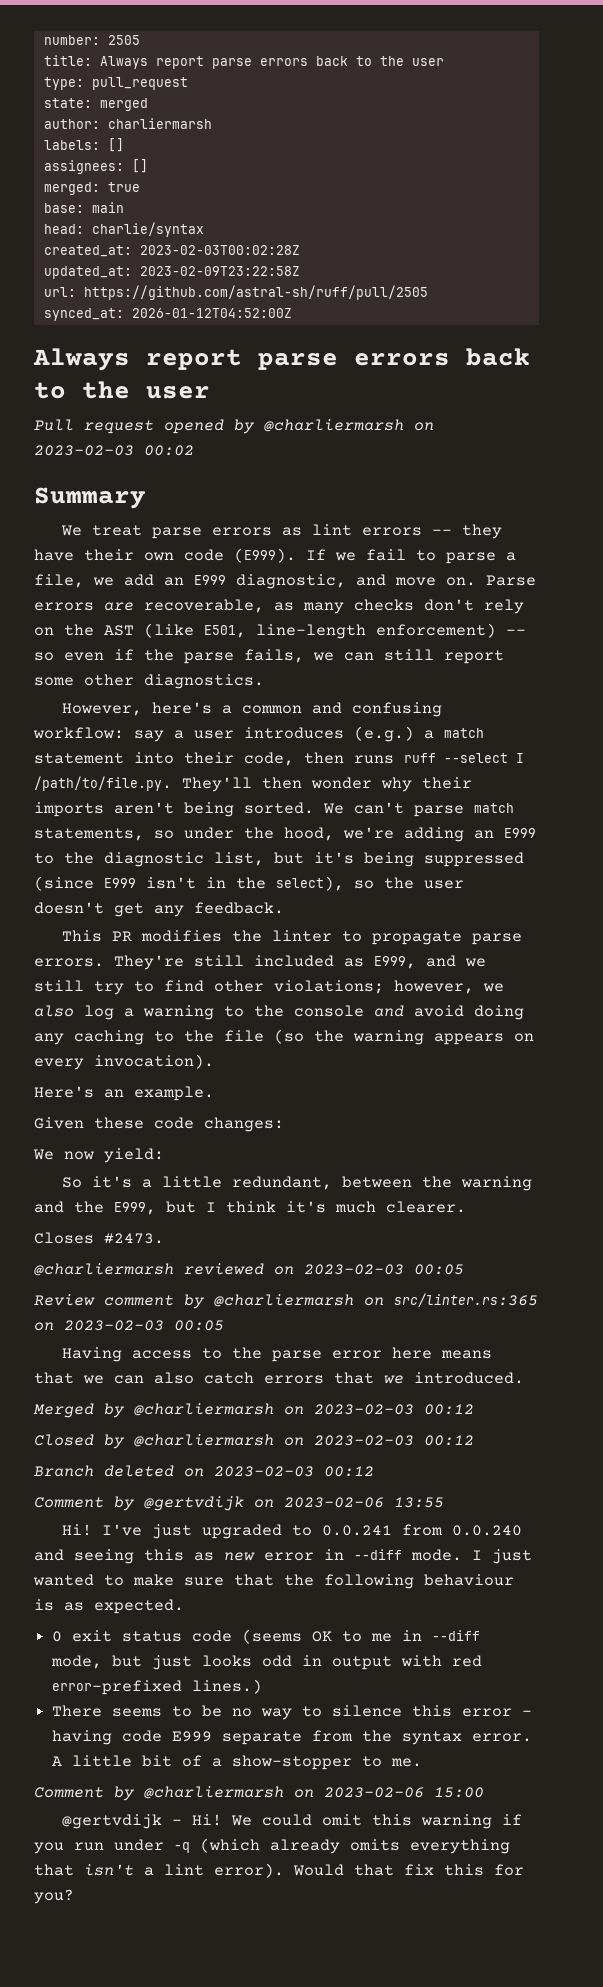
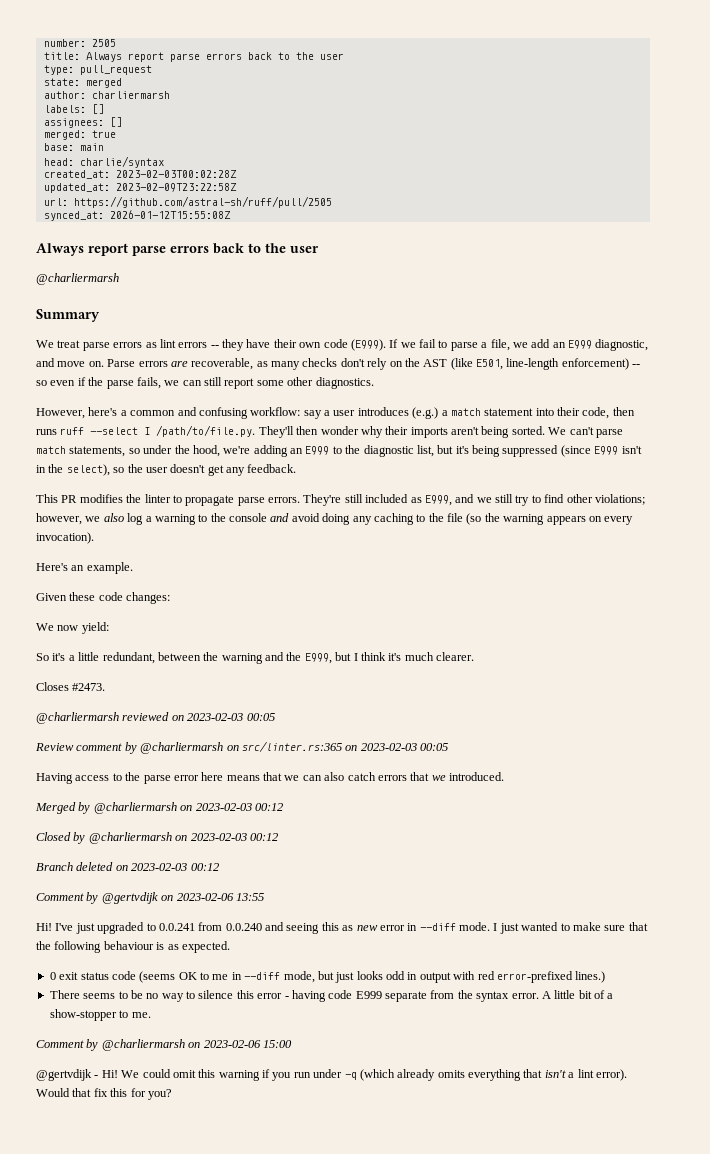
- synced_at: 2026-01-12T04:52:00Z
+ synced_at: 2026-01-12T15:55:08Z
  Always report parse errors back to the user
- Pull request opened by @charliermarsh on 2023-02-03 00:02
+ @charliermarsh

